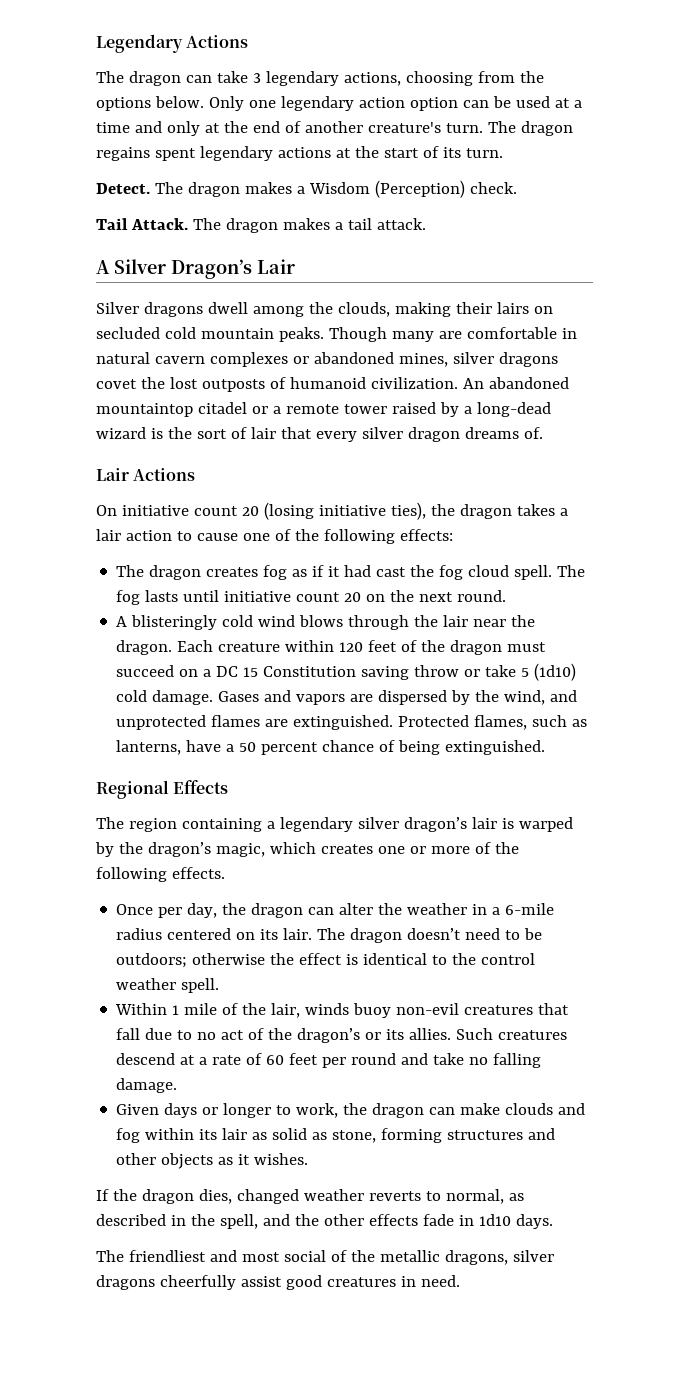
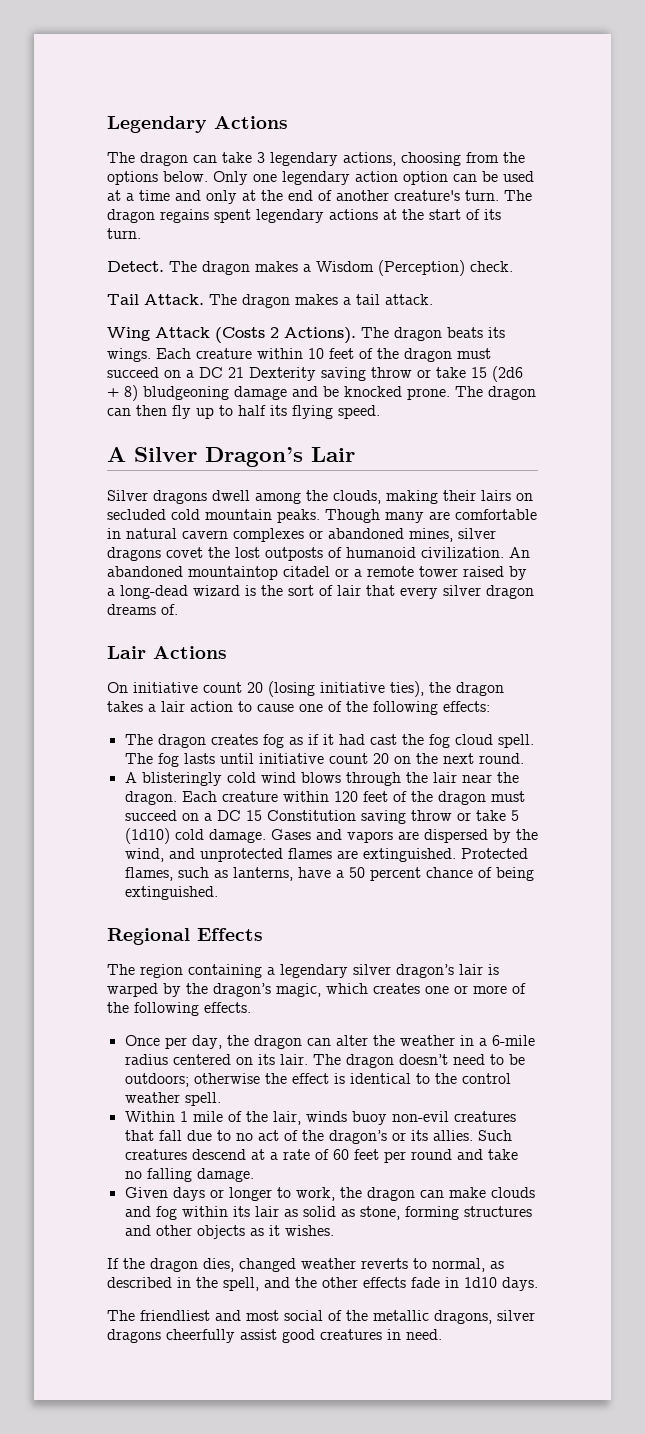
+ Wing Attack (Costs 2 Actions). The dragon beats its wings. Each creature within 10 feet of the dragon must succeed on a DC 21 Dexterity saving throw or take 15 (2d6 + 8) bludgeoning damage and be knocked prone. The dragon can then fly up to half its flying speed.

